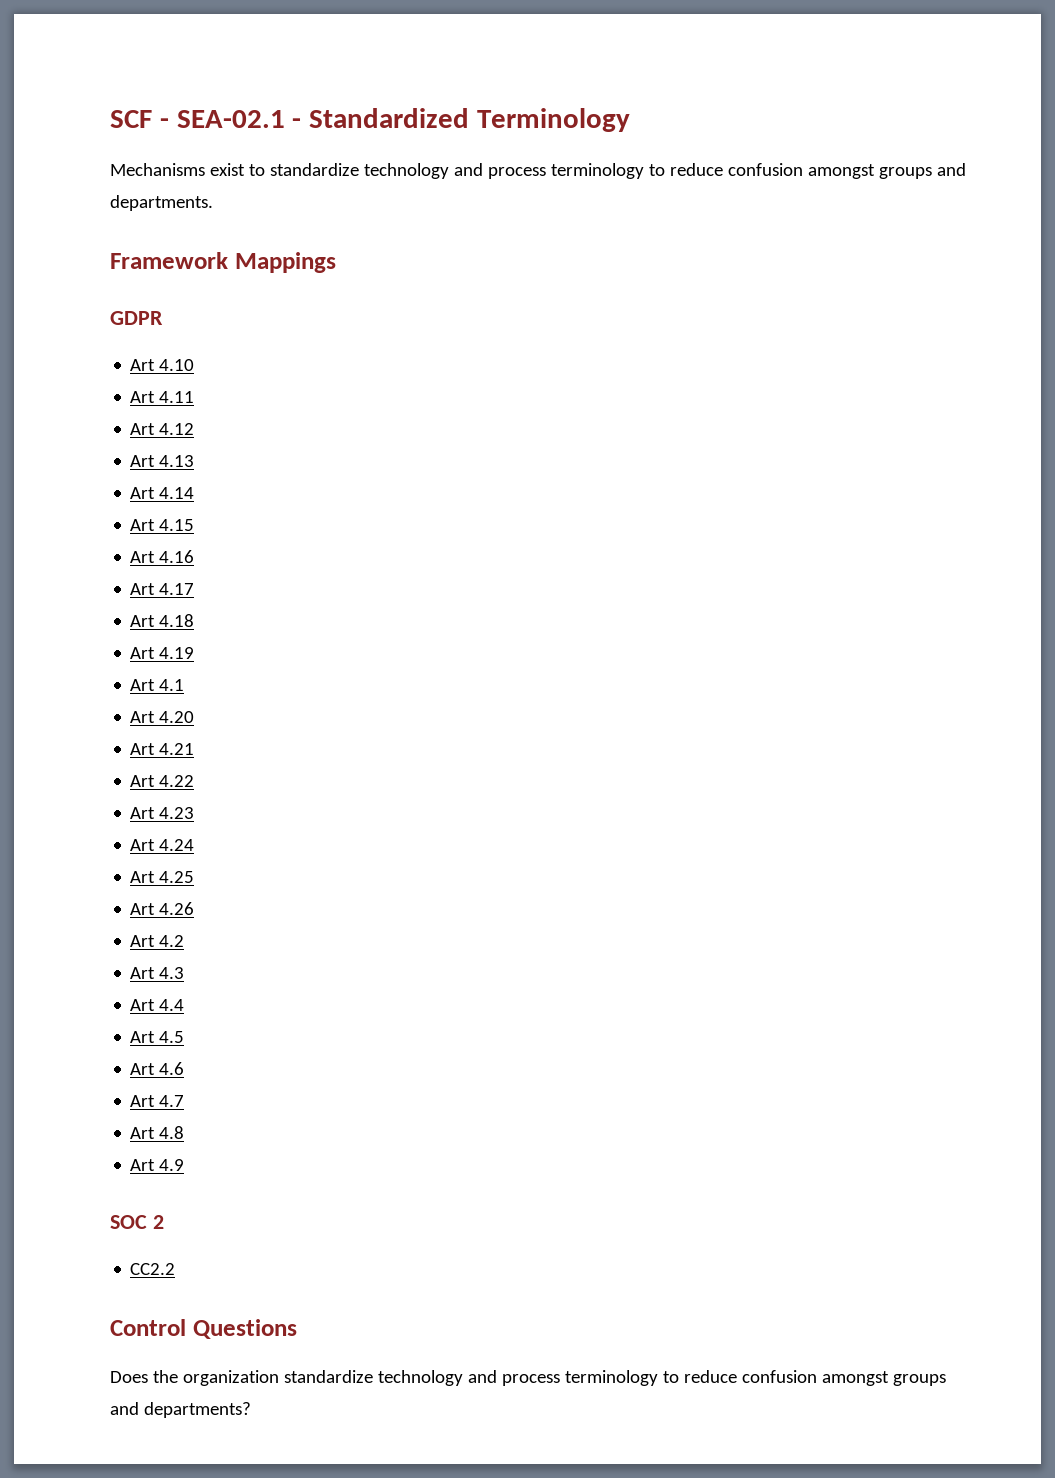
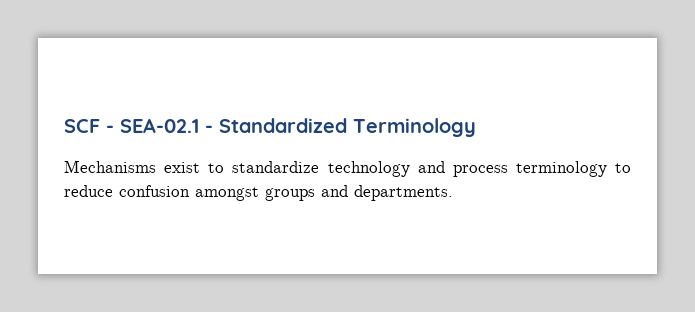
- Framework Mappings
- GDPR
- Art 4.10
- Art 4.11
- Art 4.12
- Art 4.13
- Art 4.14
- Art 4.15
- Art 4.16
- Art 4.17
- Art 4.18
- Art 4.19
- Art 4.1
- Art 4.20
- Art 4.21
- Art 4.22
- Art 4.23
- Art 4.24
- Art 4.25
- Art 4.26
- Art 4.2
- Art 4.3
- Art 4.4
- Art 4.5
- Art 4.6
- Art 4.7
- Art 4.8
- Art 4.9
- SOC 2
- CC2.2
- Control Questions
- Does the organization standardize technology and process terminology to reduce confusion amongst groups and departments?

